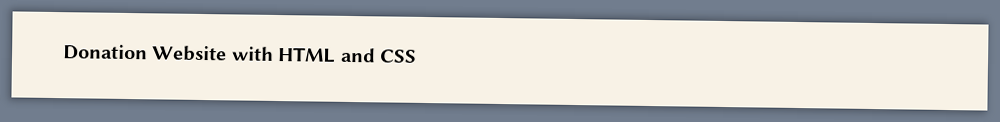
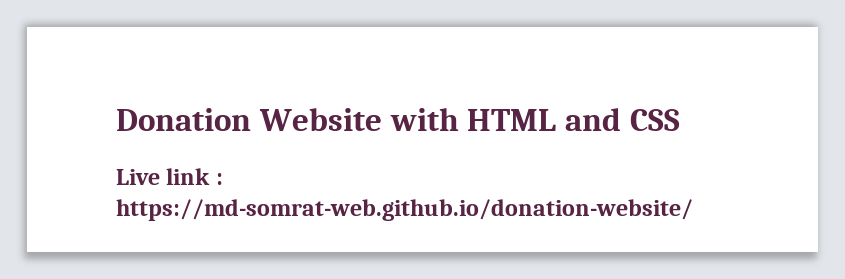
+ Live link : https://md-somrat-web.github.io/donation-website/

